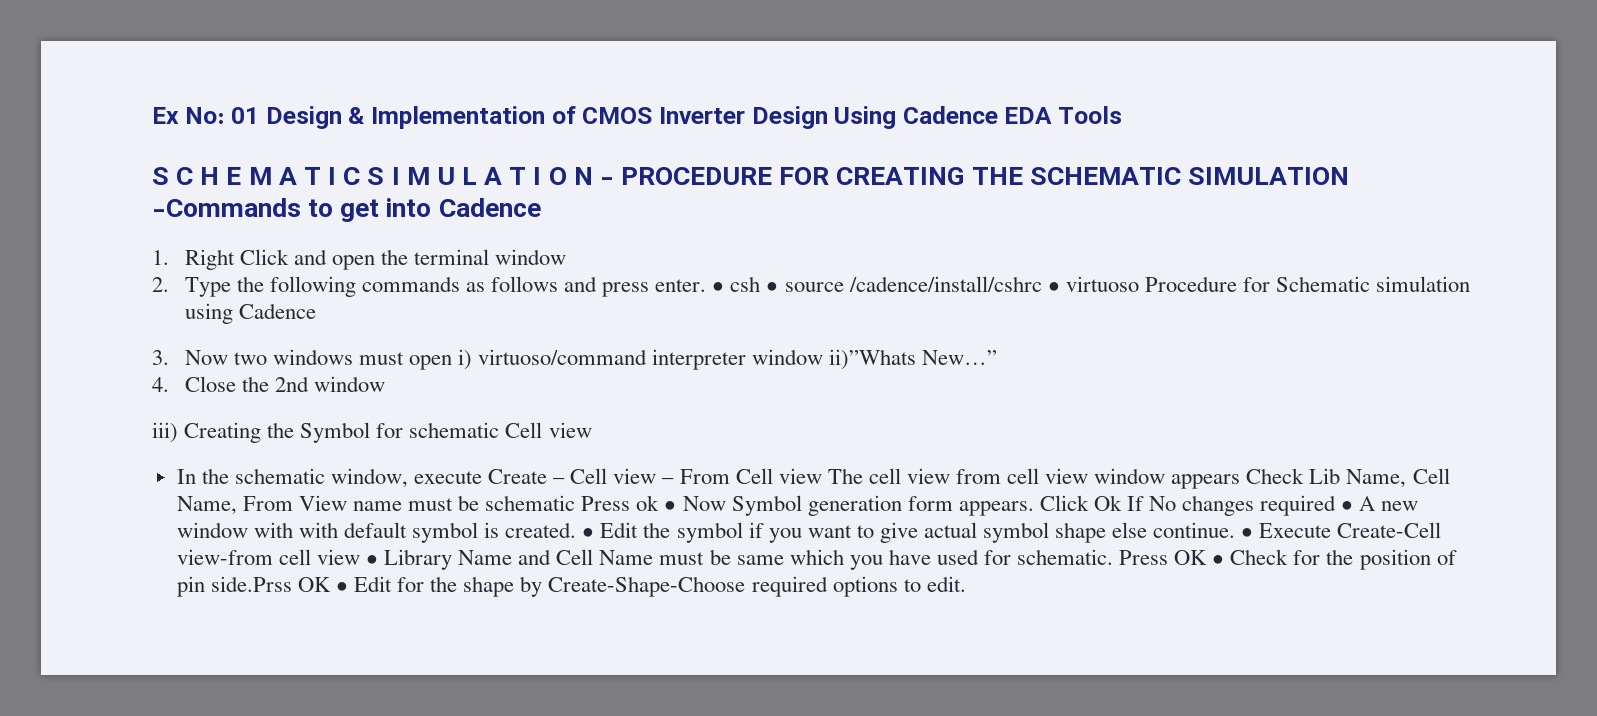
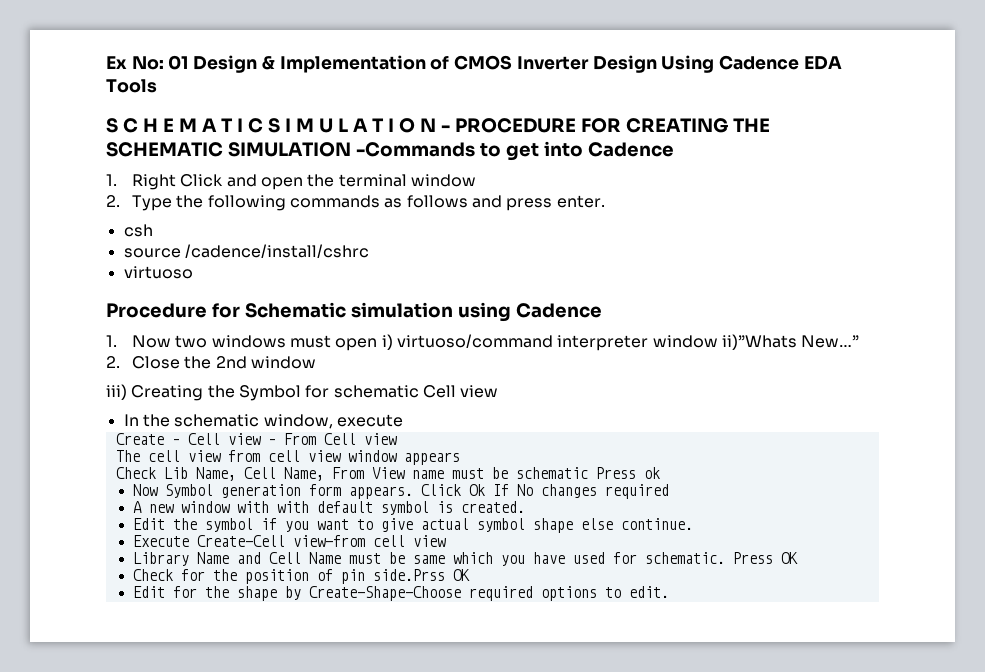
- 2. Type the following commands as follows and press enter. • csh • source /cadence/install/cshrc • virtuoso Procedure for Schematic simulation using Cadence
+ 2. Type the following commands as follows and press enter.
+ csh
+ source /cadence/install/cshrc
+ virtuoso
+ Procedure for Schematic simulation using Cadence
- 3. Now two windows must open i) virtuoso/command interpreter window ii)”Whats New…”
+ 1. Now two windows must open i) virtuoso/command interpreter window ii)”Whats New…”
- 4. Close the 2nd window
+ 2. Close the 2nd window
- In the schematic window, execute Create – Cell view – From Cell view The cell view from cell view window appears Check Lib Name, Cell Name, From View name must be schematic Press ok • Now Symbol generation form appears.
+ In the schematic window, execute
+ Create – Cell view – From Cell view
+ The cell view from cell view window appears
+ Check Lib Name, Cell Name, From View name must be schematic Press ok
+ Now Symbol generation form appears.
- Click Ok If No changes required • A new window with with default symbol is created. • Edit the symbol if you want to give actual symbol shape else continue. • Execute Create-Cell view-from cell view • Library Name and Cell Name must be same which you have used for schematic.
+ Click Ok If No changes required
+ A new window with with default symbol is created.
+ Edit the symbol if you want to give actual symbol shape else continue.
+ Execute Create-Cell view-from cell view
+ Library Name and Cell Name must be same which you have used for schematic.
- Press OK • Check for the position of pin side.Prss OK • Edit for the shape by Create-Shape-Choose required options to edit.
+ Press OK
+ Check for the position of pin side.Prss OK
+ Edit for the shape by Create-Shape-Choose required options to edit.

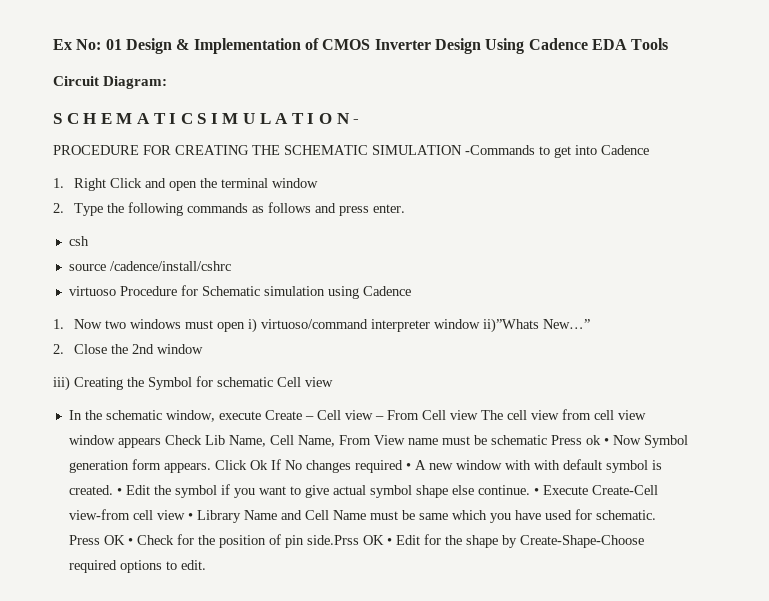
+ Circuit Diagram:
- S C H E M A T I C S I M U L A T I O N - PROCEDURE FOR CREATING THE SCHEMATIC SIMULATION -Commands to get into Cadence
+ S C H E M A T I C S I M U L A T I O N -
+ PROCEDURE FOR CREATING THE SCHEMATIC SIMULATION -Commands to get into Cadence
- virtuoso
- Procedure for Schematic simulation using Cadence
+ virtuoso Procedure for Schematic simulation using Cadence
- In the schematic window, execute
- Create – Cell view – From Cell view
- The cell view from cell view window appears
- Check Lib Name, Cell Name, From View name must be schematic Press ok
- Now Symbol generation form appears.
+ In the schematic window, execute Create – Cell view – From Cell view The cell view from cell view window appears Check Lib Name, Cell Name, From View name must be schematic Press ok • Now Symbol generation form appears.
- Click Ok If No changes required
- A new window with with default symbol is created.
- Edit the symbol if you want to give actual symbol shape else continue.
- Execute Create-Cell view-from cell view
- Library Name and Cell Name must be same which you have used for schematic.
+ Click Ok If No changes required • A new window with with default symbol is created. • Edit the symbol if you want to give actual symbol shape else continue. • Execute Create-Cell view-from cell view • Library Name and Cell Name must be same which you have used for schematic.
- Press OK
- Check for the position of pin side.Prss OK
- Edit for the shape by Create-Shape-Choose required options to edit.
+ Press OK • Check for the position of pin side.Prss OK • Edit for the shape by Create-Shape-Choose required options to edit.

